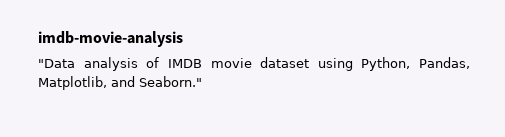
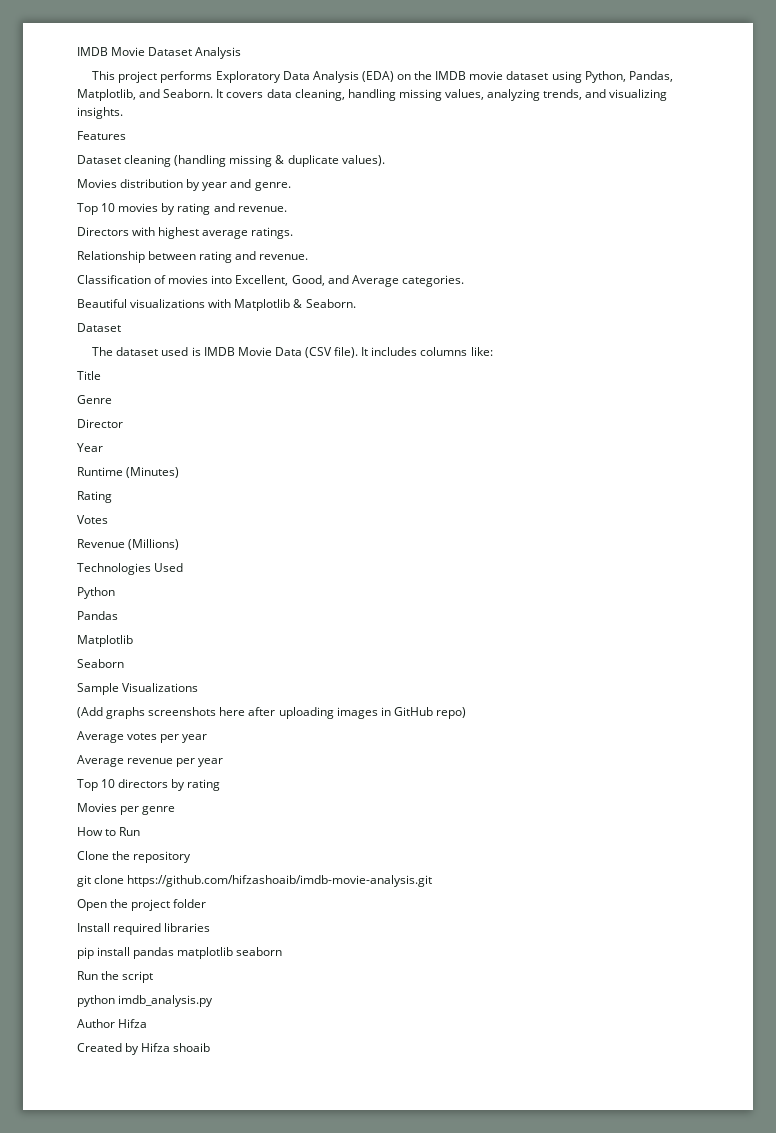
- imdb-movie-analysis
- "Data analysis of IMDB movie dataset using Python, Pandas, Matplotlib, and Seaborn."
+ IMDB Movie Dataset Analysis
+ This project performs Exploratory Data Analysis (EDA) on the IMDB movie dataset using Python, Pandas, Matplotlib, and Seaborn. It covers data cleaning, handling missing values, analyzing trends, and visualizing insights.
+ Features
+ Dataset cleaning (handling missing & duplicate values).
+ Movies distribution by year and genre.
+ Top 10 movies by rating and revenue.
+ Directors with highest average ratings.
+ Relationship between rating and revenue.
+ Classification of movies into Excellent, Good, and Average categories.
+ Beautiful visualizations with Matplotlib & Seaborn.
+ Dataset
+ The dataset used is IMDB Movie Data (CSV file). It includes columns like:
+ Title
+ Genre
+ Director
+ Year
+ Runtime (Minutes)
+ Rating
+ Votes
+ Revenue (Millions)
+ Technologies Used
+ Python
+ Pandas
+ Matplotlib
+ Seaborn
+ Sample Visualizations
+ (Add graphs screenshots here after uploading images in GitHub repo)
+ Average votes per year
+ Average revenue per year
+ Top 10 directors by rating
+ Movies per genre
+ How to Run
+ Clone the repository
+ git clone https://github.com/hifzashoaib/imdb-movie-analysis.git
+ Open the project folder
+ Install required libraries
+ pip install pandas matplotlib seaborn
+ Run the script
+ python imdb_analysis.py
+ Author Hifza
+ Created by Hifza shoaib

